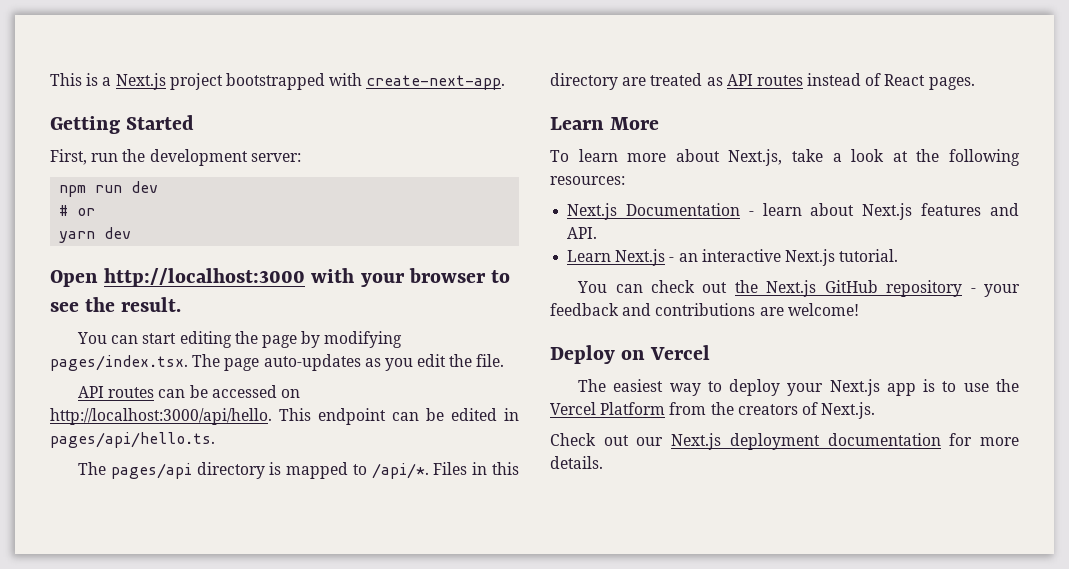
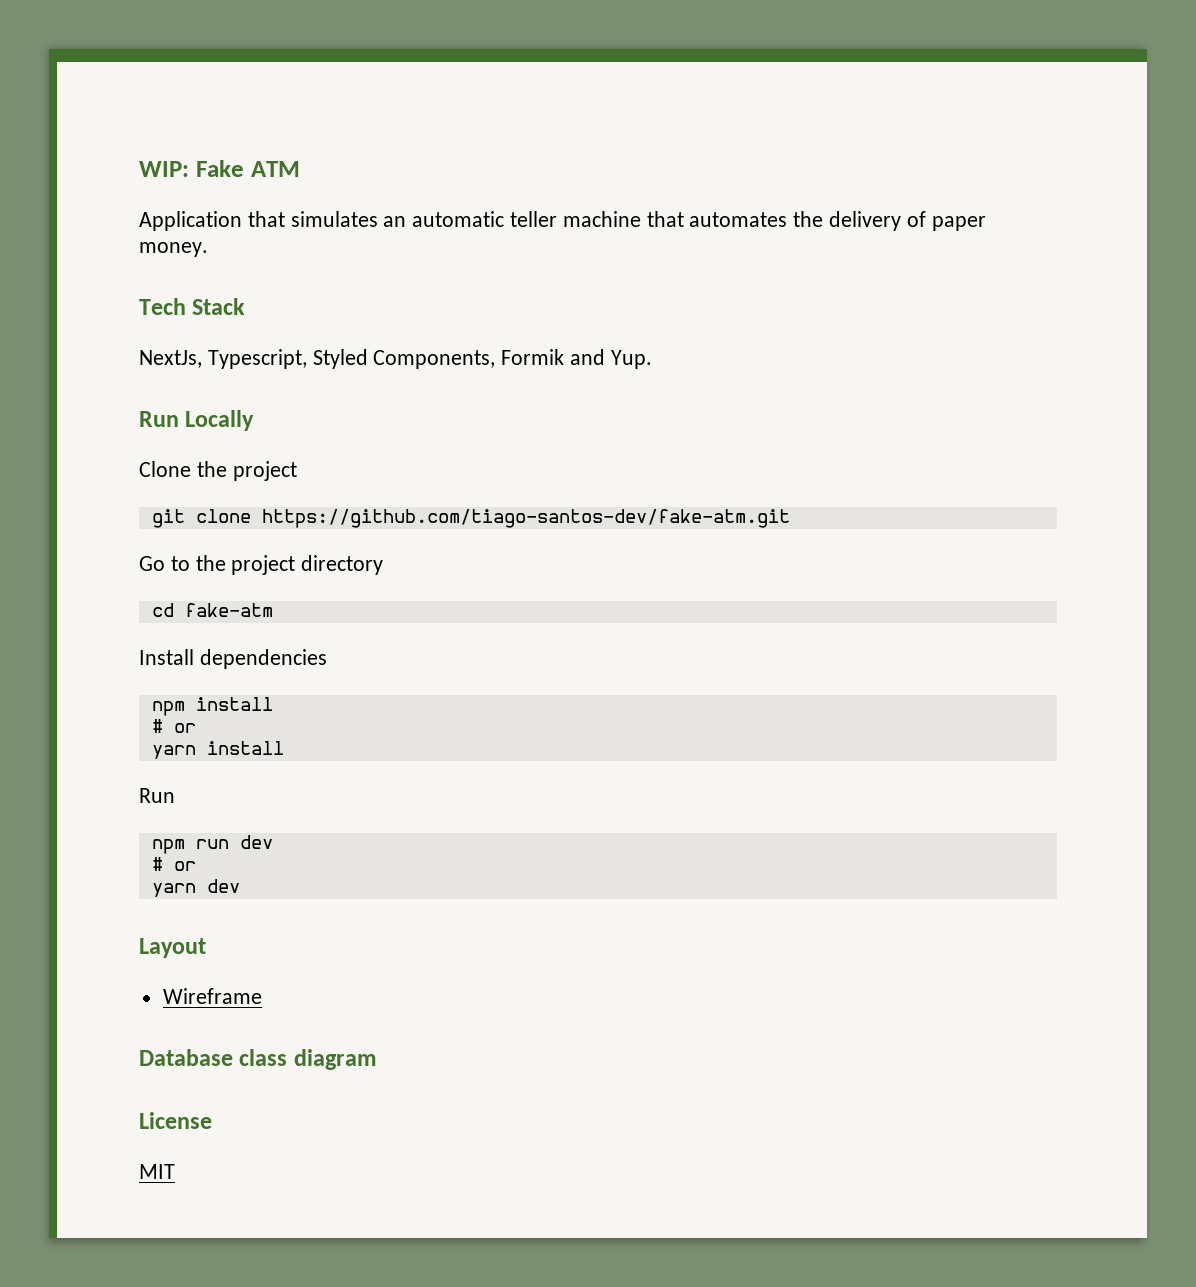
- This is a Next.js project bootstrapped with create-next-app.
- Getting Started
- First, run the development server:
+ WIP: Fake ATM
+ Application that simulates an automatic teller machine that automates the delivery of paper money.
+ Tech Stack
+ NextJs, Typescript, Styled Components, Formik and Yup.
+ Run Locally
+ Clone the project
+ git clone https://github.com/tiago-santos-dev/fake-atm.git
+ Go to the project directory
+ cd fake-atm
+ Install dependencies
+ npm install
+ # or
+ yarn install
+ Run
- Open http://localhost:3000 with your browser to see the result.
- You can start editing the page by modifying pages/index.tsx. The page auto-updates as you edit the file.
- API routes can be accessed on http://localhost:3000/api/hello. This endpoint can be edited in pages/api/hello.ts.
- The pages/api directory is mapped to /api/*. Files in this directory are treated as API routes instead of React pages.
- Learn More
- To learn more about Next.js, take a look at the following resources:
- Next.js Documentation - learn about Next.js features and API.
- Learn Next.js - an interactive Next.js tutorial.
- You can check out the Next.js GitHub repository - your feedback and contributions are welcome!
- Deploy on Vercel
- The easiest way to deploy your Next.js app is to use the Vercel Platform from the creators of Next.js.
- Check out our Next.js deployment documentation for more details.
+ Layout
+ Wireframe
+ Database class diagram
+ License
+ MIT

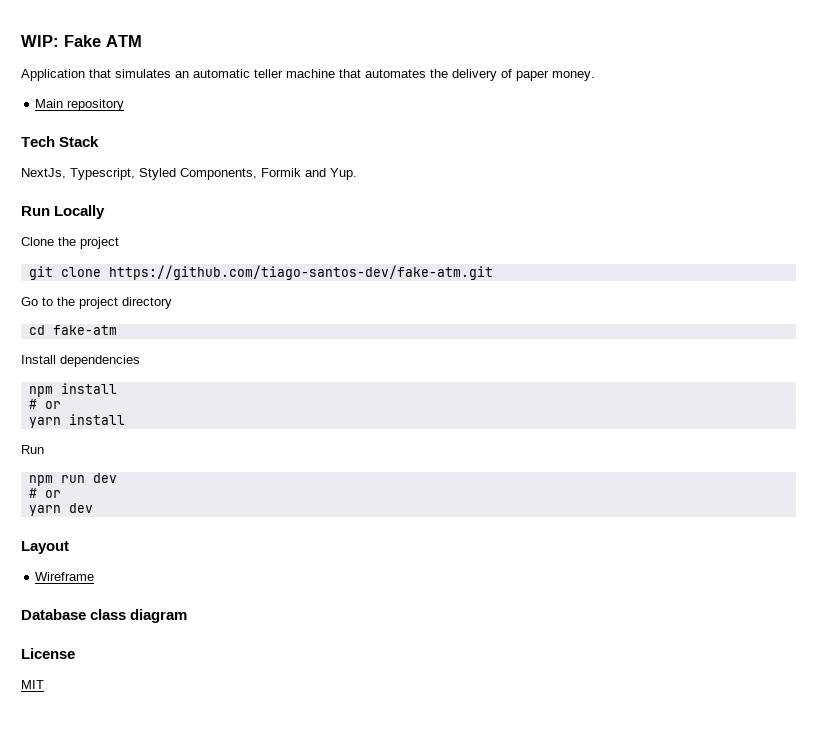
+ Main repository

